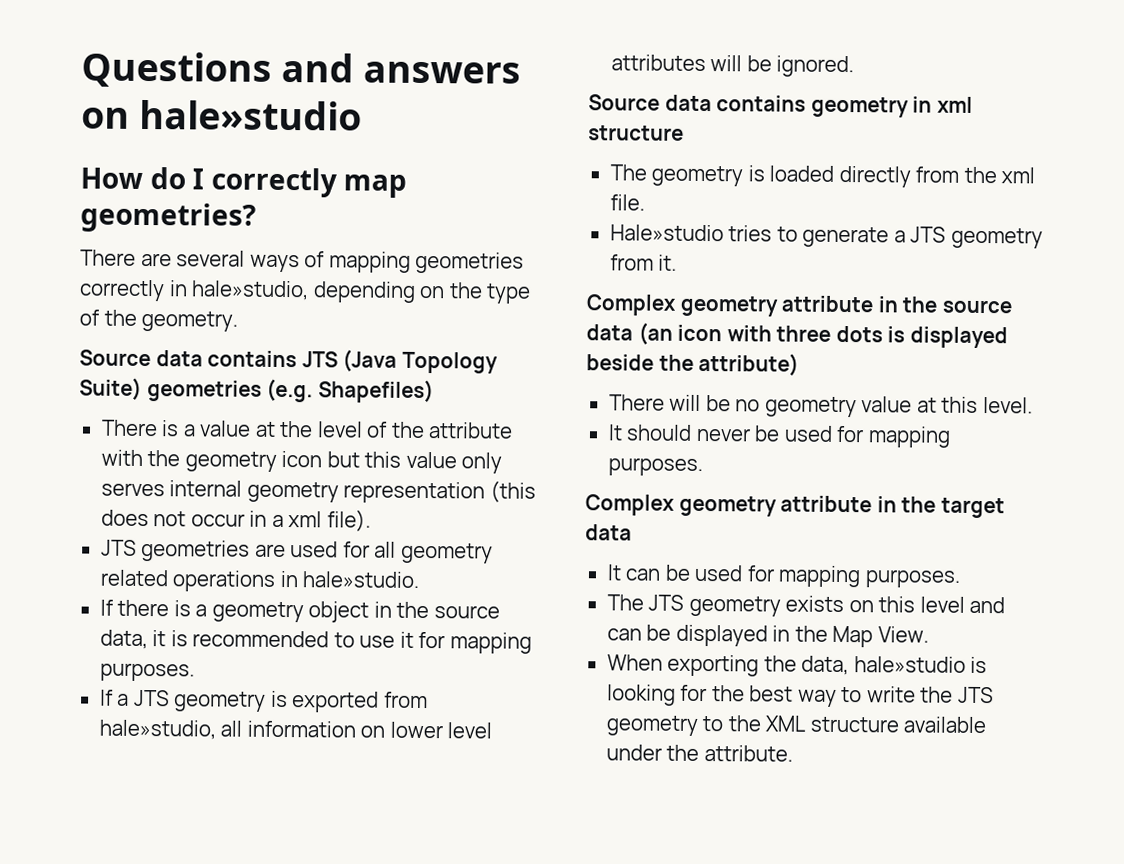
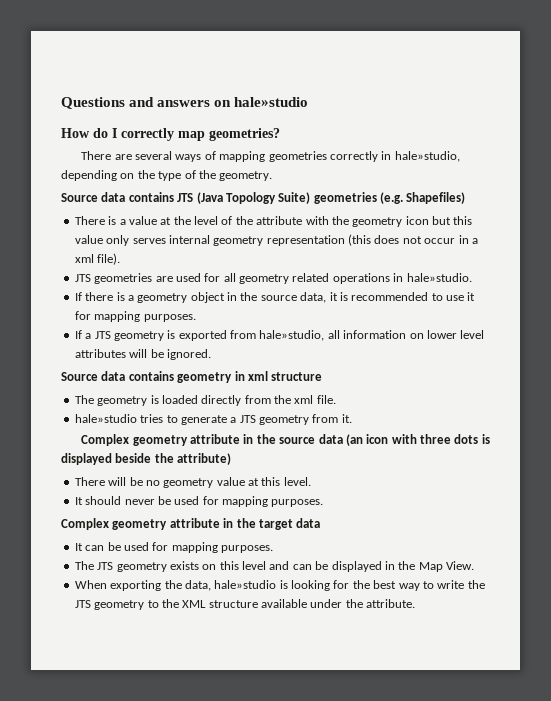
- Hale»studio tries to generate a JTS geometry from it.
+ hale»studio tries to generate a JTS geometry from it.

